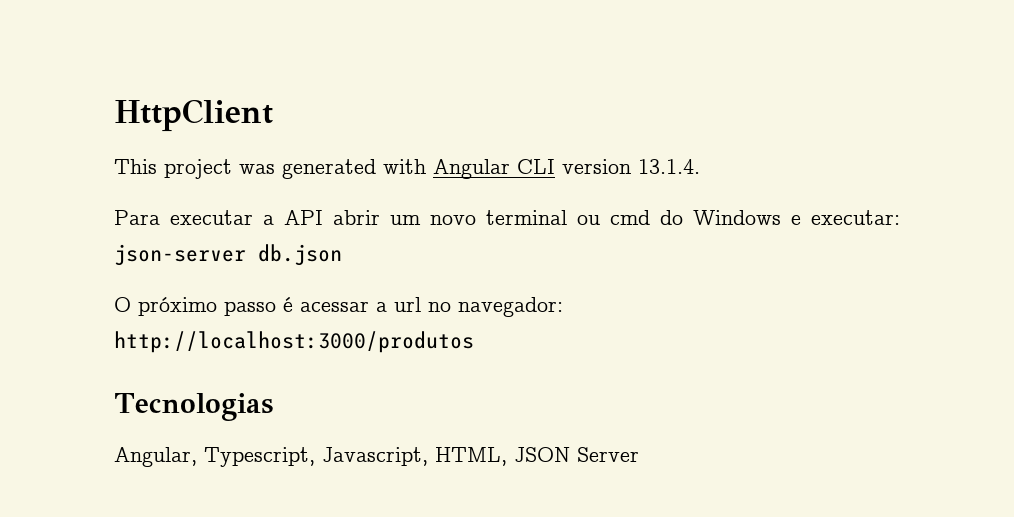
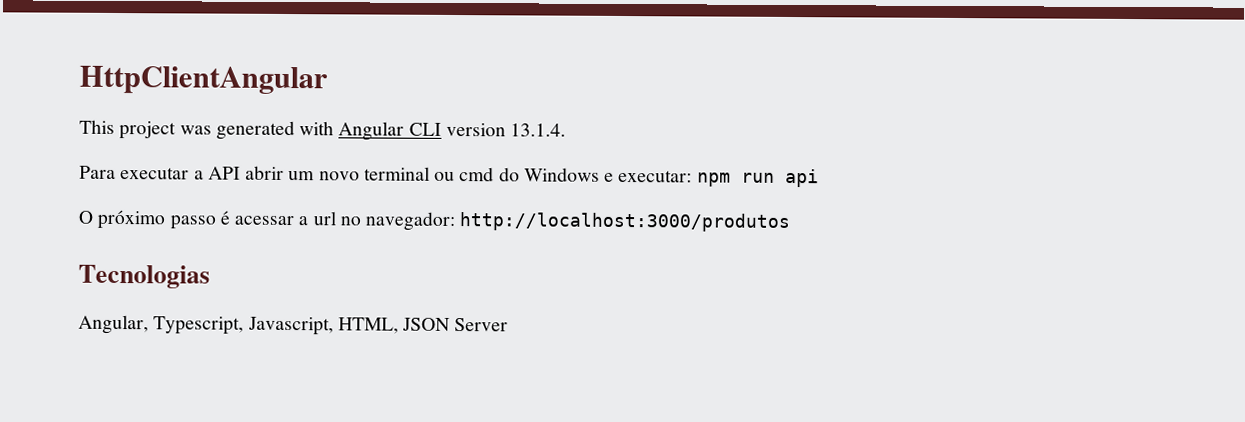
- HttpClient
+ HttpClientAngular
- Para executar a API abrir um novo terminal ou cmd do Windows e executar: json-server db.json
+ Para executar a API abrir um novo terminal ou cmd do Windows e executar: npm run api

